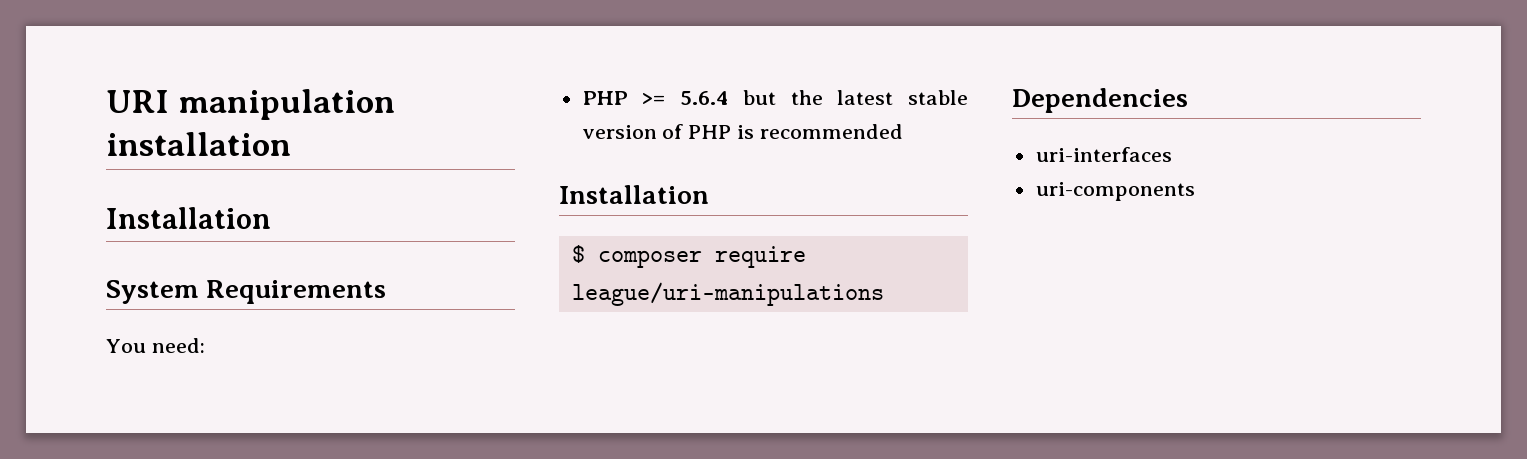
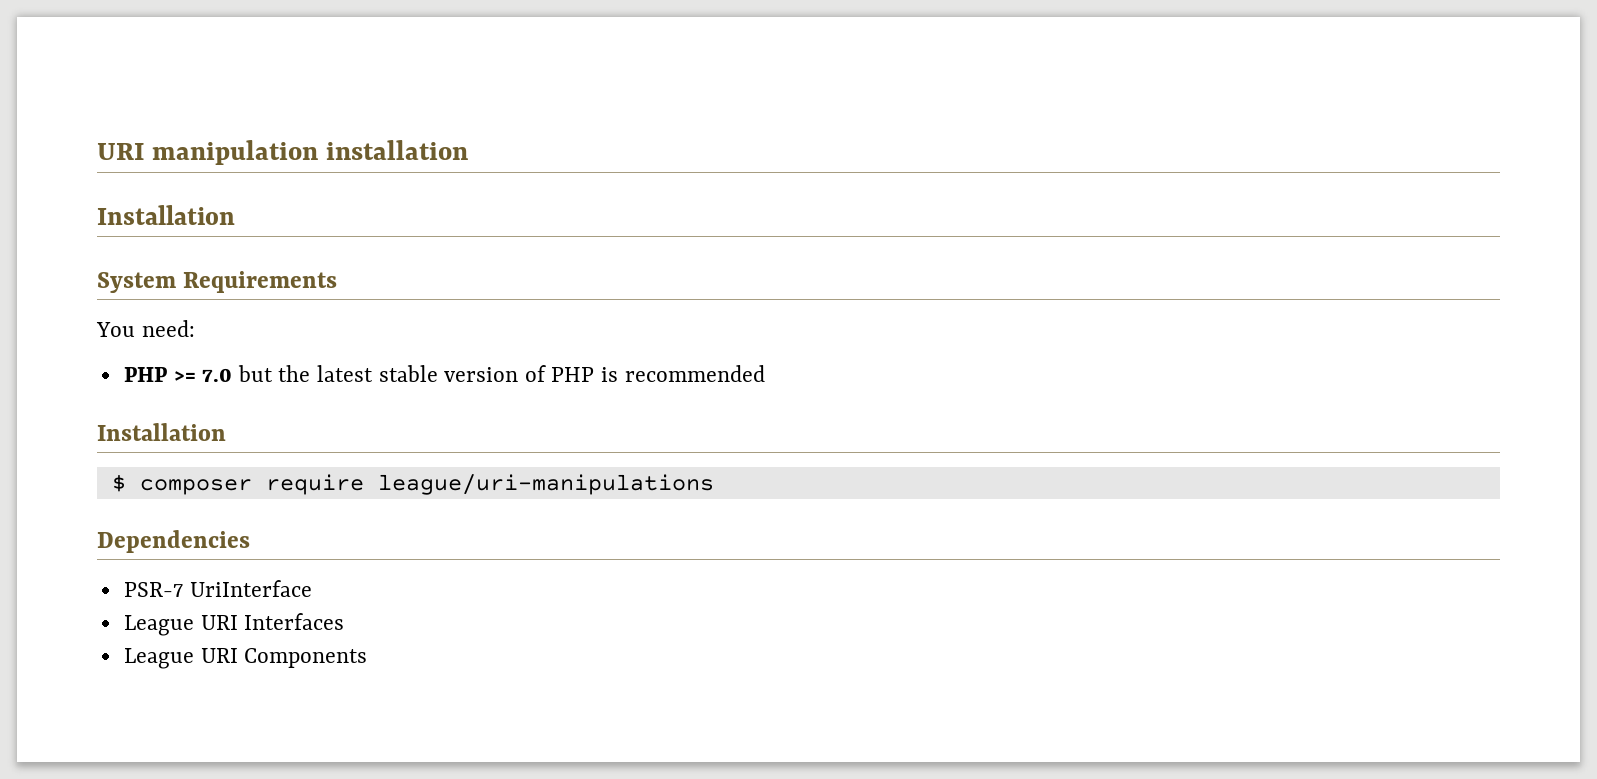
- PHP >= 5.6.4 but the latest stable version of PHP is recommended
+ PHP >= 7.0 but the latest stable version of PHP is recommended
- uri-interfaces
- uri-components
+ PSR-7 UriInterface
+ League URI Interfaces
+ League URI Components

